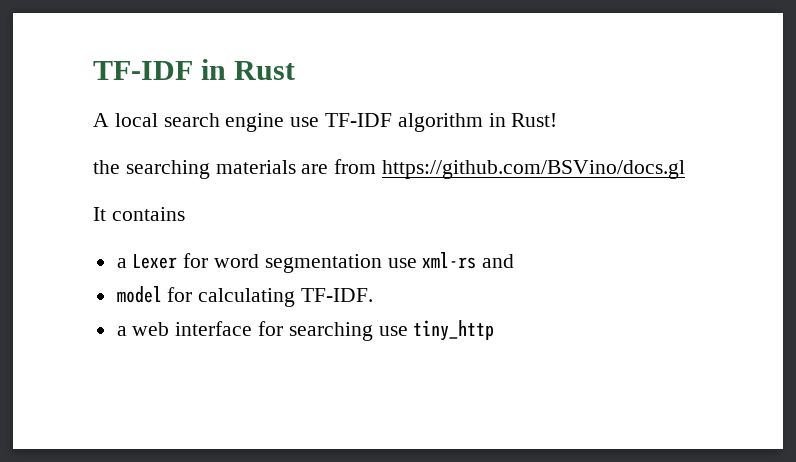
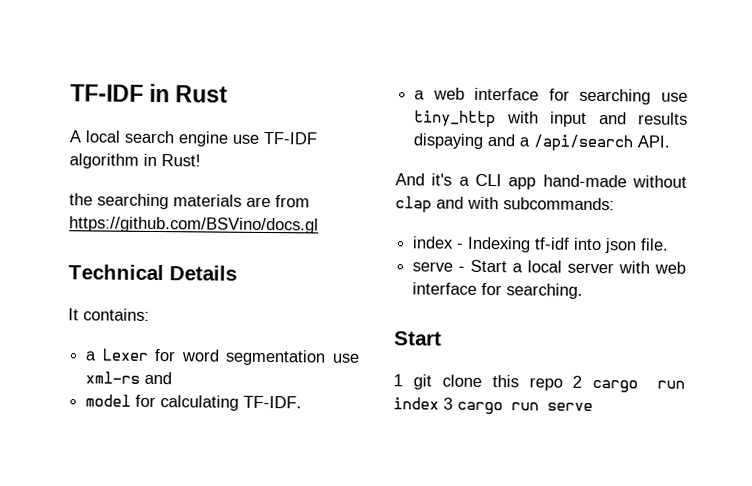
+ Technical Details
- It contains
+ It contains:
- a web interface for searching use tiny_http
+ a web interface for searching use tiny_http with input and results dispaying and a /api/search API.
+ And it's a CLI app hand-made without clap and with subcommands:
+ index - Indexing tf-idf into json file.
+ serve - Start a local server with web interface for searching.
+ Start
+ 1 git clone this repo 2 cargo run index 3 cargo run serve

